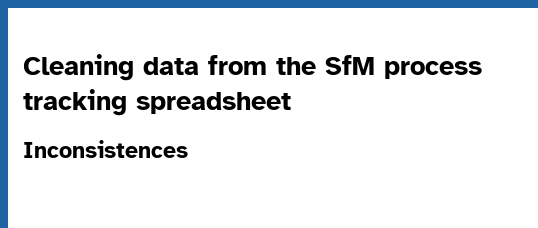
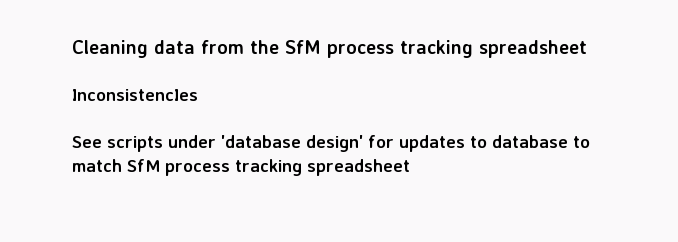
- Inconsistences
+ InconsistencIes
+ See scripts under 'database design' for updates to database to match SfM process tracking spreadsheet

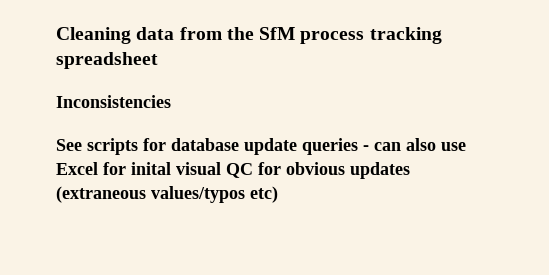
- InconsistencIes
+ Inconsistencies
- See scripts under 'database design' for updates to database to match SfM process tracking spreadsheet
+ See scripts for database update queries - can also use Excel for inital visual QC for obvious updates (extraneous values/typos etc)

